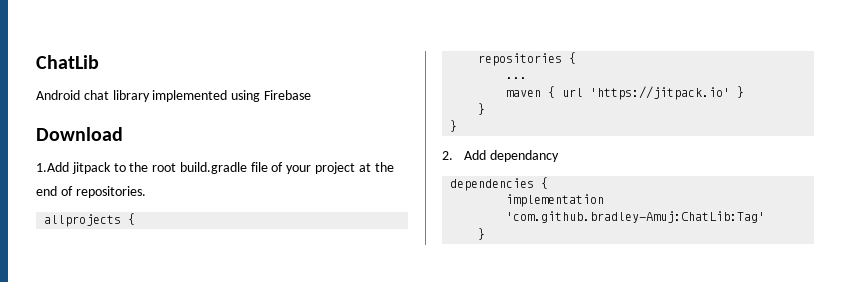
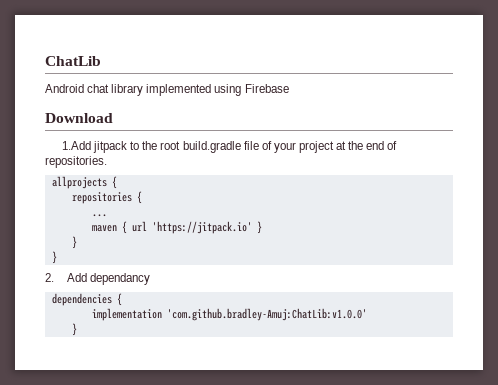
- implementation 'com.github.bradley-Amuj:ChatLib:Tag'
+ implementation 'com.github.bradley-Amuj:ChatLib:v1.0.0'

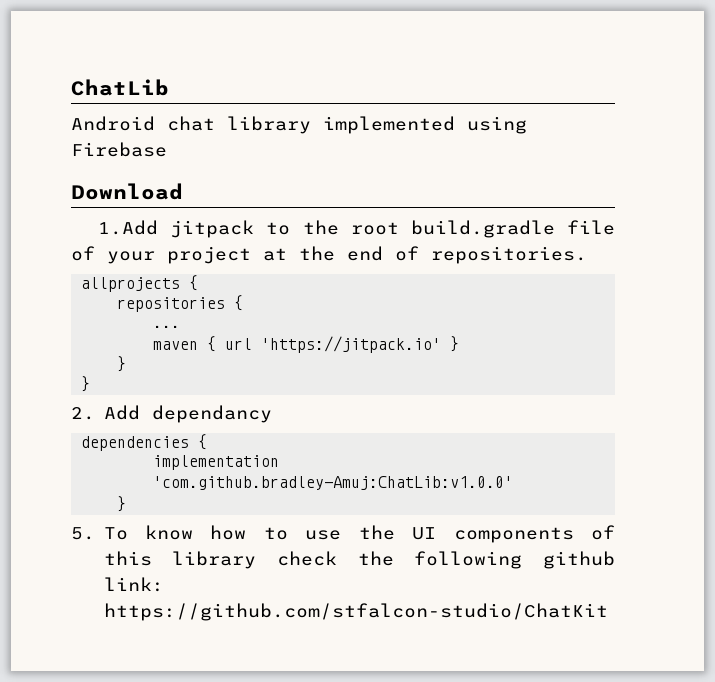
+ 5. To know how to use the UI components of this library check the following github link: https://github.com/stfalcon-studio/ChatKit

